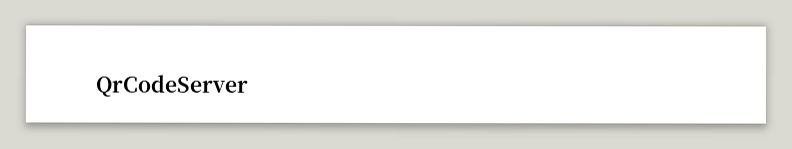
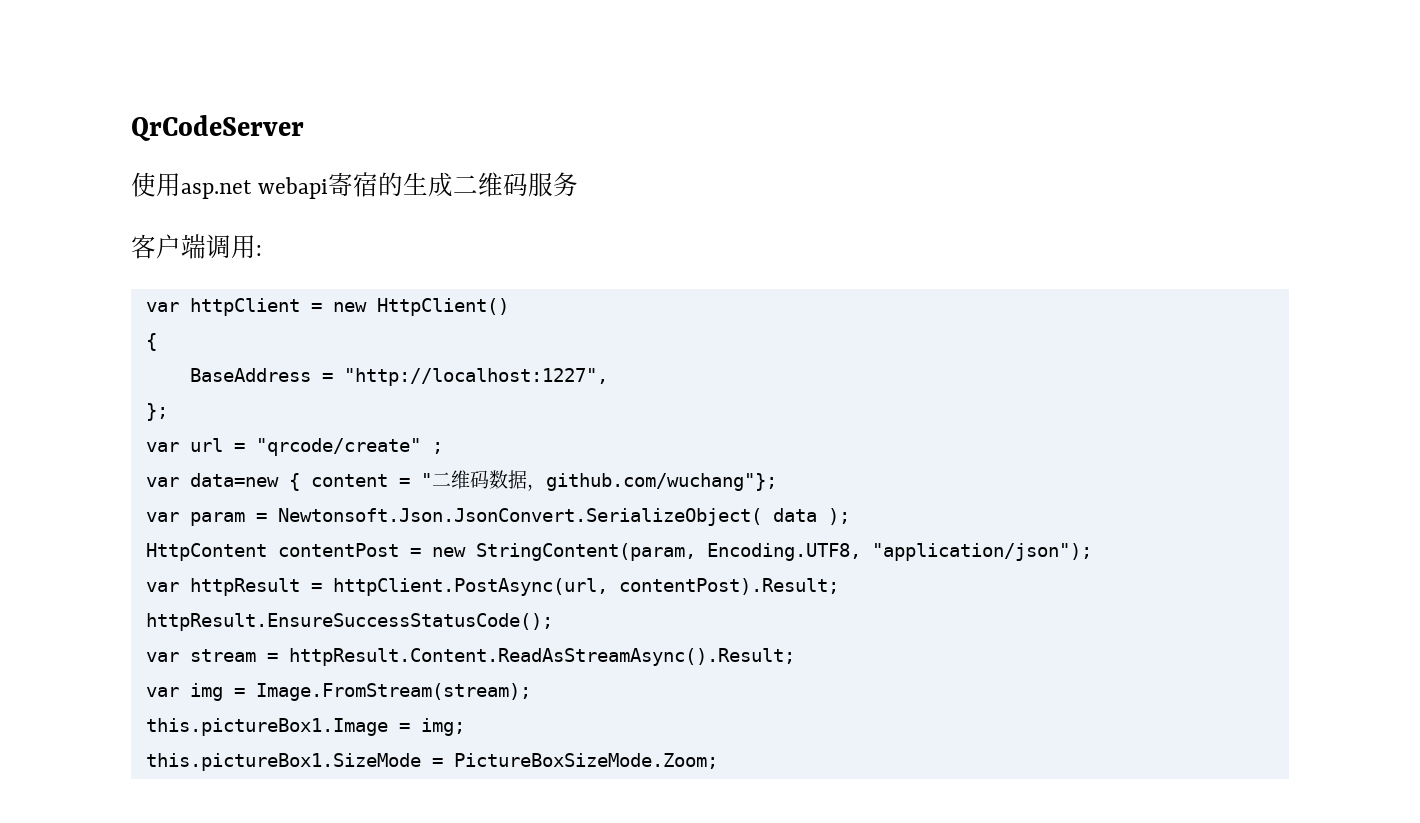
+ 使用asp.net webapi寄宿的生成二维码服务
+ 客户端调用:
+ var httpClient = new HttpClient()
+ {
+ BaseAddress = "http://localhost:1227",
+ };
+ var url = "qrcode/create" ;
+ var data=new { content = "二维码数据，github.com/wuchang"};
+ var param = Newtonsoft.Json.JsonConvert.SerializeObject( data );
+ HttpContent contentPost = new StringContent(param, Encoding.UTF8, "application/json");
+ var httpResult = httpClient.PostAsync(url, contentPost).Result;
+ httpResult.EnsureSuccessStatusCode();
+ var stream = httpResult.Content.ReadAsStreamAsync().Result;
+ var img = Image.FromStream(stream);
+ this.pictureBox1.Image = img;
+ this.pictureBox1.SizeMode = PictureBoxSizeMode.Zoom;

